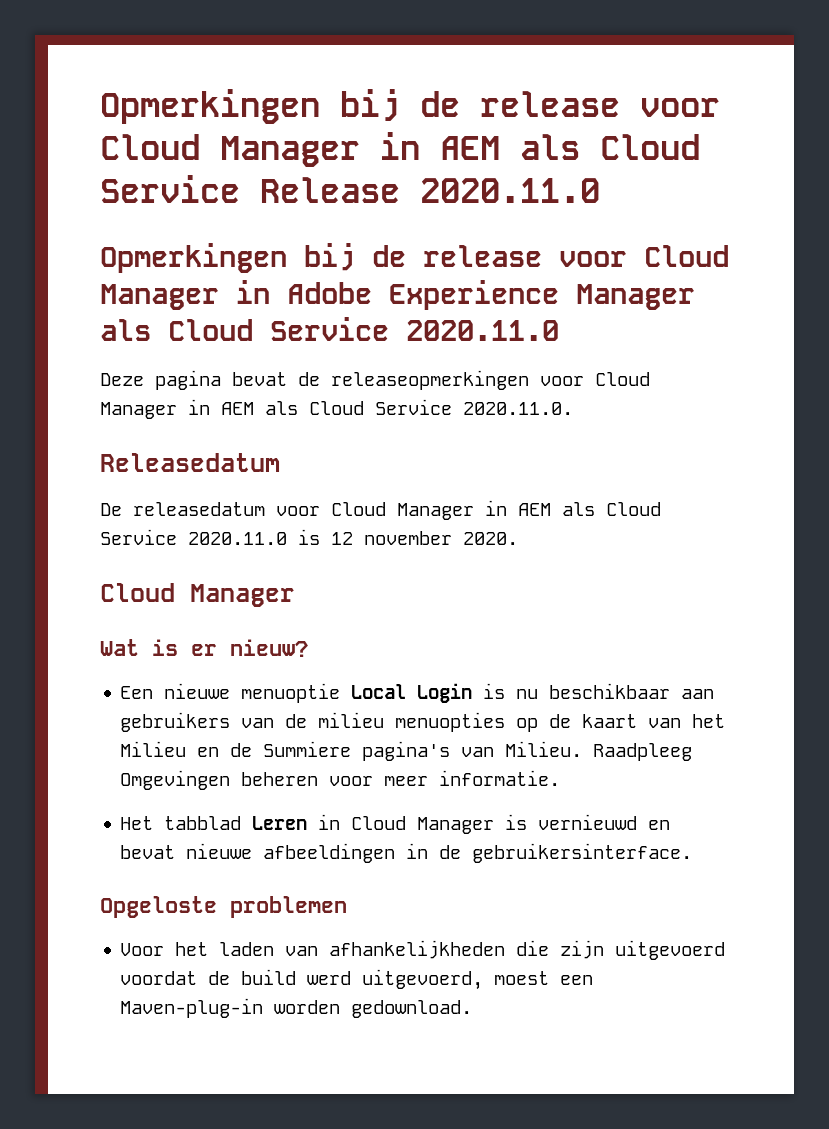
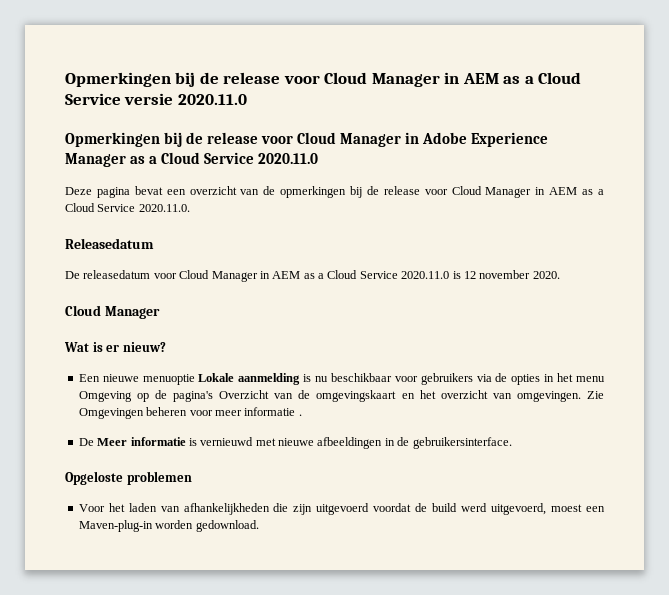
- Opmerkingen bij de release voor Cloud Manager in AEM als Cloud Service Release 2020.11.0
+ Opmerkingen bij de release voor Cloud Manager in AEM as a Cloud Service versie 2020.11.0
- Opmerkingen bij de release voor Cloud Manager in Adobe Experience Manager als Cloud Service 2020.11.0
+ Opmerkingen bij de release voor Cloud Manager in Adobe Experience Manager as a Cloud Service 2020.11.0
- Deze pagina bevat de releaseopmerkingen voor Cloud Manager in AEM als Cloud Service 2020.11.0.
+ Deze pagina bevat een overzicht van de opmerkingen bij de release voor Cloud Manager in AEM as a Cloud Service 2020.11.0.
- De releasedatum voor Cloud Manager in AEM als Cloud Service 2020.11.0 is 12 november 2020.
+ De releasedatum voor Cloud Manager in AEM as a Cloud Service 2020.11.0 is 12 november 2020.
- Een nieuwe menuoptie Local Login is nu beschikbaar aan gebruikers van de milieu menuopties op de kaart van het Milieu en de Summiere pagina's van Milieu. Raadpleeg Omgevingen beheren voor meer informatie.
- Het tabblad Leren in Cloud Manager is vernieuwd en bevat nieuwe afbeeldingen in de gebruikersinterface.
+ Een nieuwe menuoptie Lokale aanmelding is nu beschikbaar voor gebruikers via de opties in het menu Omgeving op de pagina's Overzicht van de omgevingskaart en het overzicht van omgevingen. Zie Omgevingen beheren voor meer informatie .
+ De Meer informatie is vernieuwd met nieuwe afbeeldingen in de gebruikersinterface.

